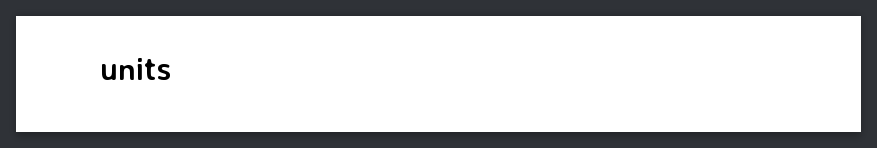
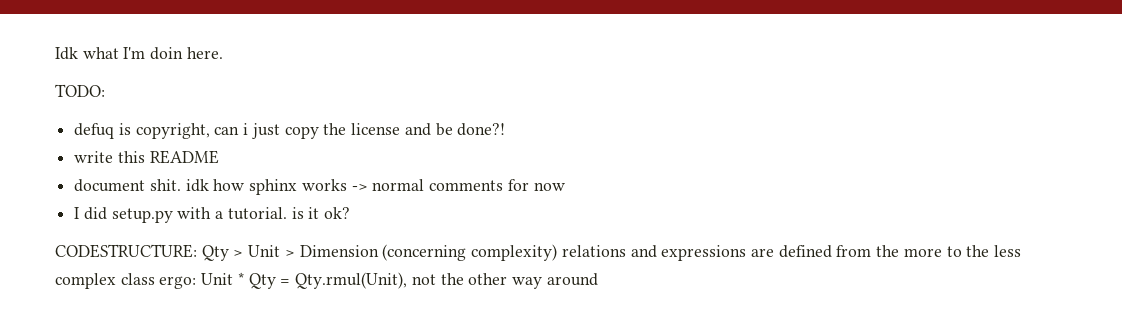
- units
+ Idk what I'm doin here.
+ TODO:
+ defuq is copyright, can i just copy the license and be done?!
+ write this README
+ document shit. idk how sphinx works -> normal comments for now
+ I did setup.py with a tutorial. is it ok?
+ CODESTRUCTURE: Qty > Unit > Dimension (concerning complexity) relations and expressions are defined from the more to the less complex class ergo: Unit * Qty = Qty.rmul(Unit), not the other way around

